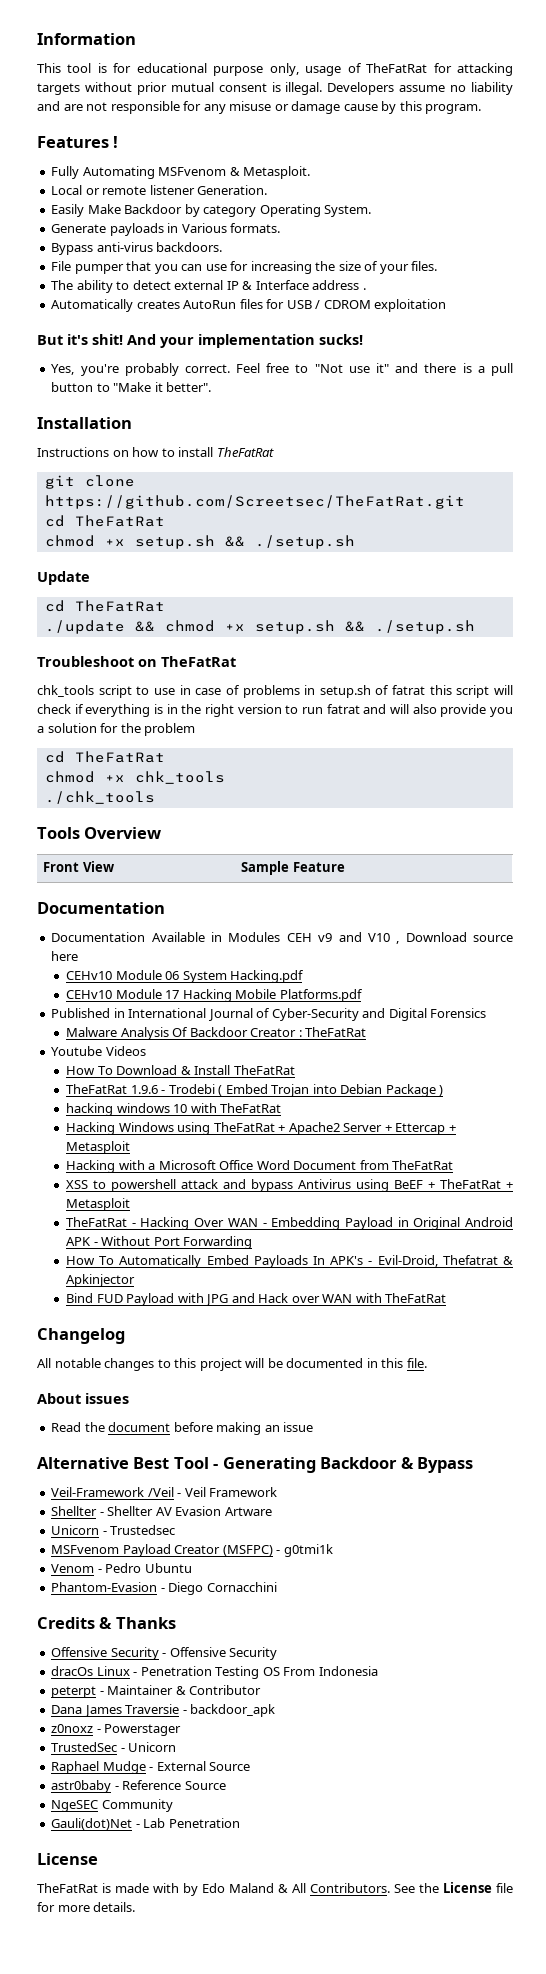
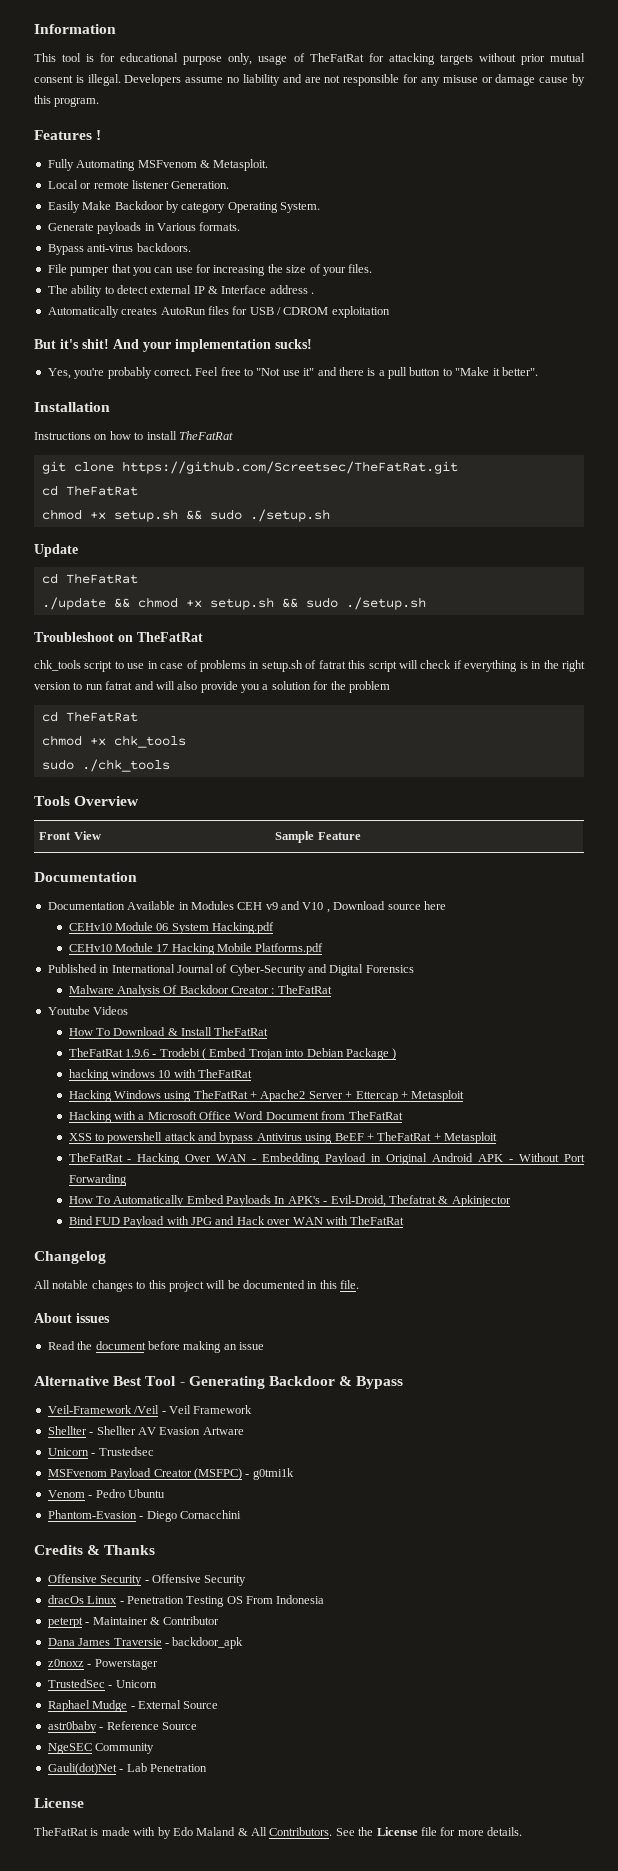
  git clone https://github.com/Screetsec/TheFatRat.git
  cd TheFatRat
- chmod +x setup.sh && ./setup.sh
+ chmod +x setup.sh && sudo ./setup.sh
- ./update && chmod +x setup.sh && ./setup.sh
+ ./update && chmod +x setup.sh && sudo ./setup.sh
- ./chk_tools
+ sudo ./chk_tools

